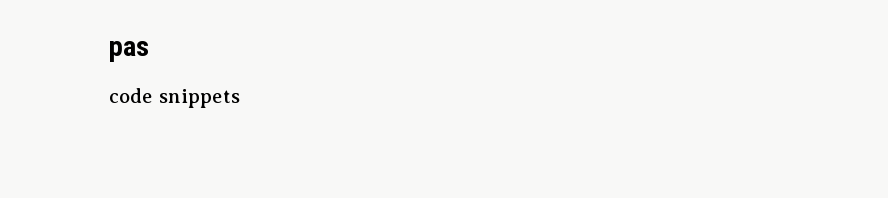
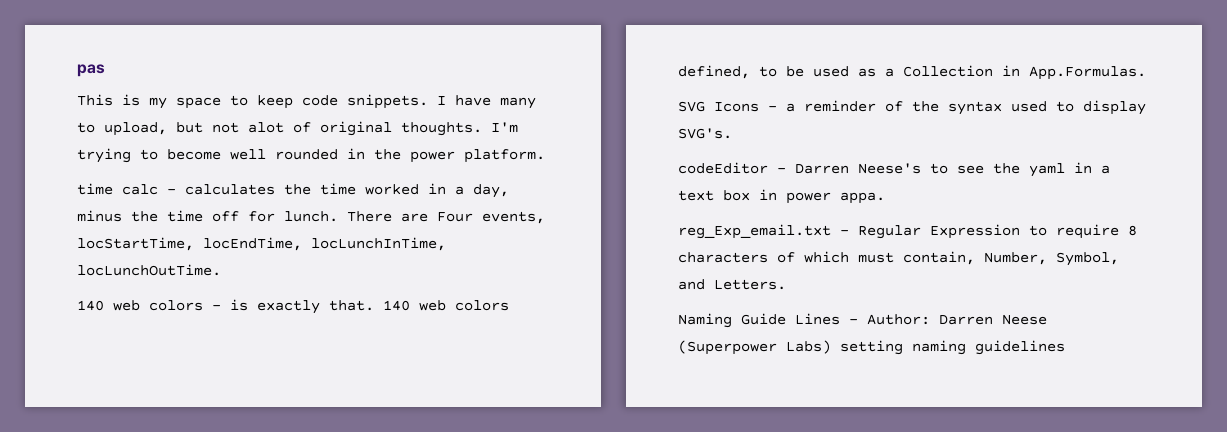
- code snippets
+ This is my space to keep code snippets. I have many to upload, but not alot of original thoughts. I'm trying to become well rounded in the power platform.
+ time calc - calculates the time worked in a day, minus the time off for lunch. There are Four events, locStartTime, locEndTime, locLunchInTime, locLunchOutTime.
+ 140 web colors - is exactly that. 140 web colors defined, to be used as a Collection in App.Formulas.
+ SVG Icons - a reminder of the syntax used to display SVG's.
+ codeEditor - Darren Neese's to see the yaml in a text box in power appa.
+ reg_Exp_email.txt - Regular Expression to require 8 characters of which must contain, Number, Symbol, and Letters.
+ Naming Guide Lines - Author: Darren Neese (Superpower Labs) setting naming guidelines

